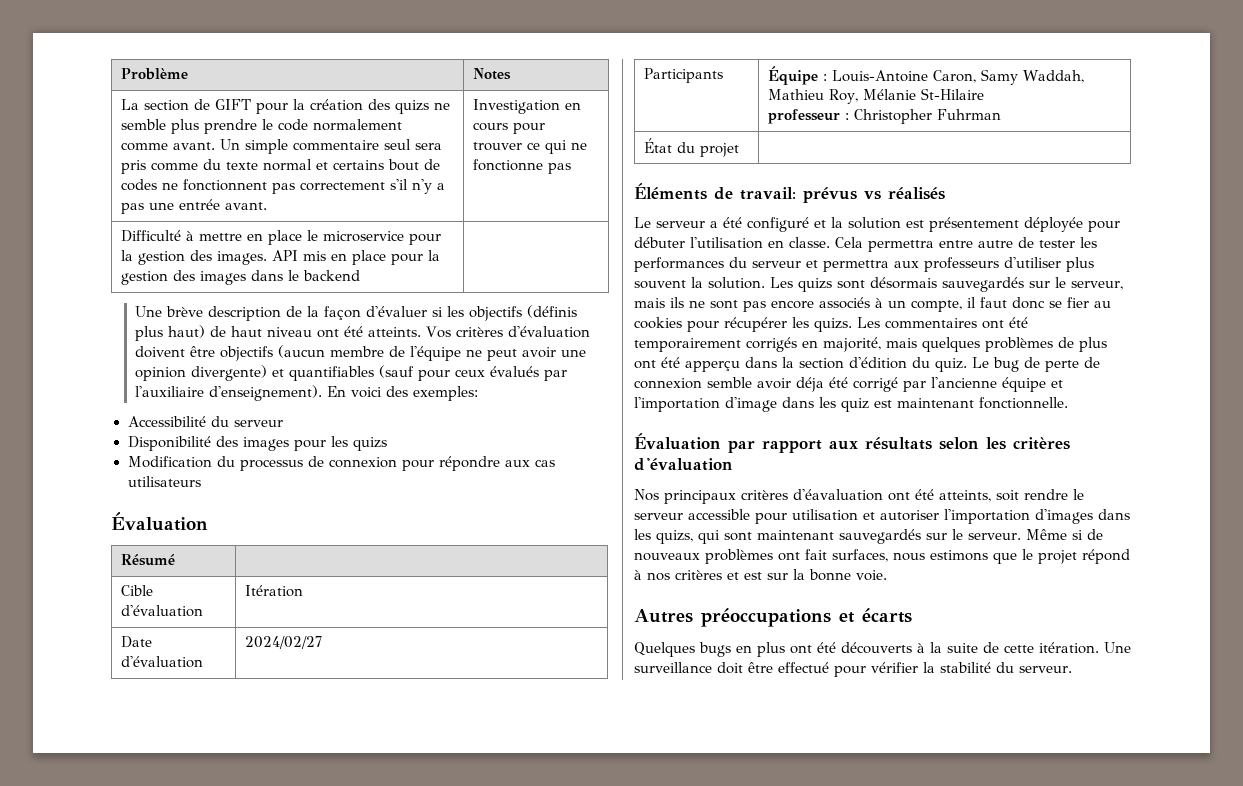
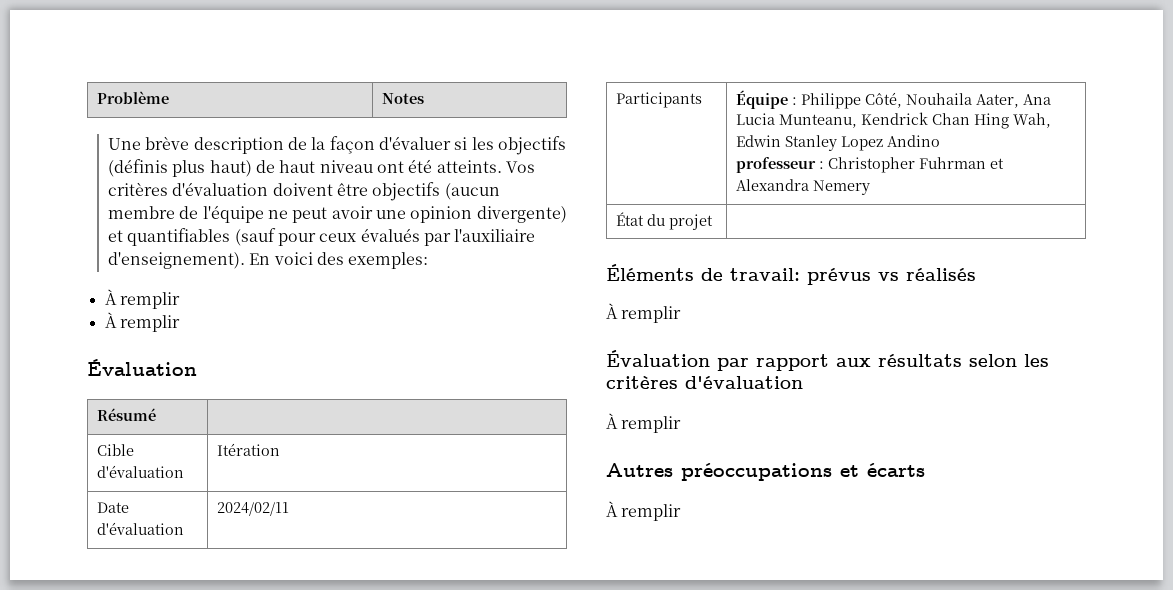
- La section de GIFT pour la création des quizs ne semble plus prendre le code normalement comme avant. Un simple commentaire seul sera pris comme du texte normal et certains bout de codes ne fonctionnent pas correctement s'il n'y a pas une entrée avant. | Investigation en cours pour trouver ce qui ne fonctionne pas
- Difficulté à mettre en place le microservice pour la gestion des images. API mis en place pour la gestion des images dans le backend |
  En voici des exemples:
- Accessibilité du serveur
- Disponibilité des images pour les quizs
- Modification du processus de connexion pour répondre aux cas utilisateurs
+ À remplir
+ À remplir
- Date d'évaluation | 2024/02/27
+ Date d'évaluation | 2024/02/11
- Participants | Équipe : Louis-Antoine Caron, Samy Waddah, Mathieu Roy, Mélanie St-Hilaire
- professeur : Christopher Fuhrman
+ Participants | Équipe : Philippe Côté, Nouhaila Aater, Ana Lucia Munteanu, Kendrick Chan Hing Wah, Edwin Stanley Lopez Andino
+ professeur : Christopher Fuhrman et Alexandra Nemery
  Éléments de travail: prévus vs réalisés
- Le serveur a été configuré et la solution est présentement déployée pour débuter l'utilisation en classe. Cela permettra entre autre de tester les performances du serveur et permettra aux professeurs d'utiliser plus souvent la solution. Les quizs sont désormais sauvegardés sur le serveur, mais ils ne sont pas encore associés à un compte, il faut donc se fier au cookies pour récupérer les quizs. Les commentaires ont été temporairement corrigés en majorité, mais quelques problèmes de plus ont été apperçu dans la section d'édition du quiz. Le bug de perte de connexion semble avoir déja été corrigé par l'ancienne équipe et l'importation d'image dans les quiz est maintenant fonctionnelle.
+ À remplir
  Évaluation par rapport aux résultats selon les critères d'évaluation
- Nos principaux critères d'éavaluation ont été atteints, soit rendre le serveur accessible pour utilisation et autoriser l'importation d'images dans les quizs, qui sont maintenant sauvegardés sur le serveur. Même si de nouveaux problèmes ont fait surfaces, nous estimons que le projet répond à nos critères et est sur la bonne voie.
+ À remplir
  Autres préoccupations et écarts
- Quelques bugs en plus ont été découverts à la suite de cette itération. Une surveillance doit être effectué pour vérifier la stabilité du serveur.
+ À remplir

